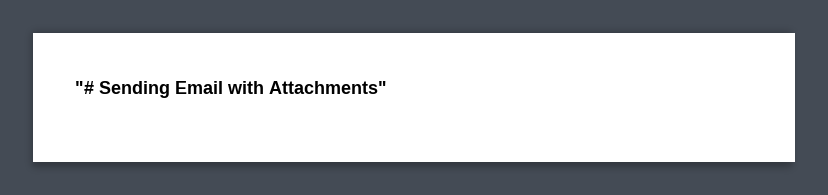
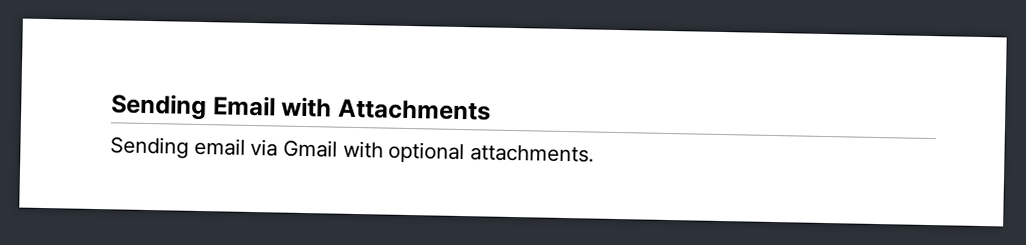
- "# Sending Email with Attachments"
+ Sending Email with Attachments
+ Sending email via Gmail with optional attachments.

